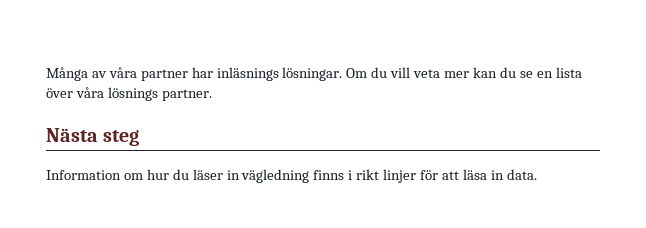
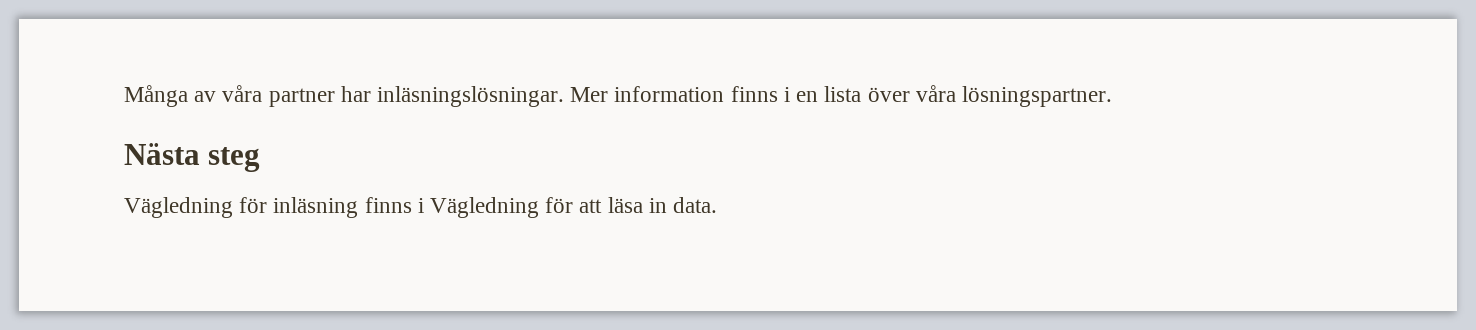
- Många av våra partner har inläsnings lösningar. Om du vill veta mer kan du se en lista över våra lösnings partner.
+ Många av våra partner har inläsningslösningar. Mer information finns i en lista över våra lösningspartner.
- Information om hur du läser in vägledning finns i rikt linjer för att läsa in data.
+ Vägledning för inläsning finns i Vägledning för att läsa in data.

